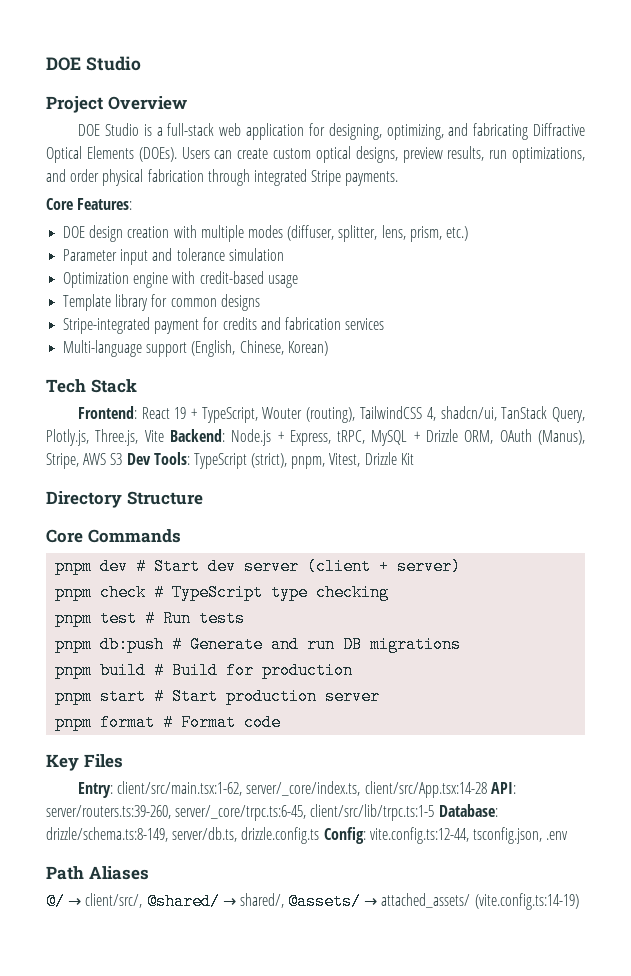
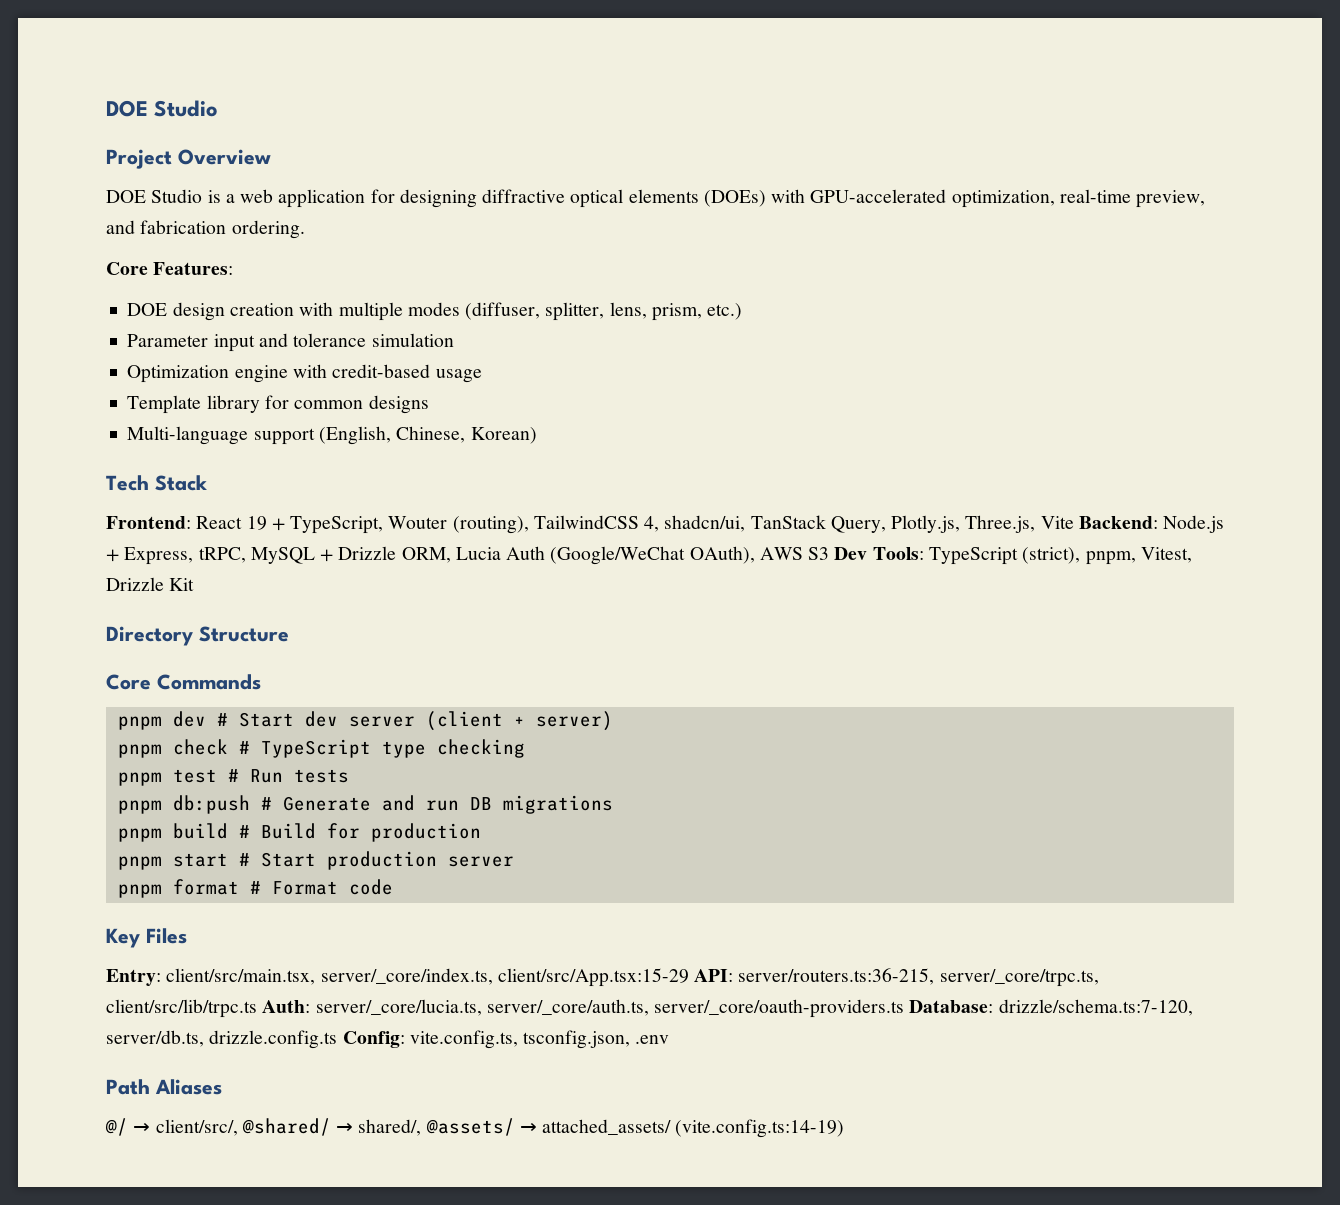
- DOE Studio is a full-stack web application for designing, optimizing, and fabricating Diffractive Optical Elements (DOEs). Users can create custom optical designs, preview results, run optimizations, and order physical fabrication through integrated Stripe payments.
+ DOE Studio is a web application for designing diffractive optical elements (DOEs) with GPU-accelerated optimization, real-time preview, and fabrication ordering.
- Stripe-integrated payment for credits and fabrication services
- Frontend: React 19 + TypeScript, Wouter (routing), TailwindCSS 4, shadcn/ui, TanStack Query, Plotly.js, Three.js, Vite Backend: Node.js + Express, tRPC, MySQL + Drizzle ORM, OAuth (Manus), Stripe, AWS S3 Dev Tools: TypeScript (strict), pnpm, Vitest, Drizzle Kit
+ Frontend: React 19 + TypeScript, Wouter (routing), TailwindCSS 4, shadcn/ui, TanStack Query, Plotly.js, Three.js, Vite Backend: Node.js + Express, tRPC, MySQL + Drizzle ORM, Lucia Auth (Google/WeChat OAuth), AWS S3 Dev Tools: TypeScript (strict), pnpm, Vitest, Drizzle Kit
- Entry: client/src/main.tsx:1-62, server/_core/index.ts, client/src/App.tsx:14-28 API: server/routers.ts:39-260, server/_core/trpc.ts:6-45, client/src/lib/trpc.ts:1-5 Database: drizzle/schema.ts:8-149, server/db.ts, drizzle.config.ts Config: vite.config.ts:12-44, tsconfig.json, .env
+ Entry: client/src/main.tsx, server/_core/index.ts, client/src/App.tsx:15-29 API: server/routers.ts:36-215, server/_core/trpc.ts, client/src/lib/trpc.ts Auth: server/_core/lucia.ts, server/_core/auth.ts, server/_core/oauth-providers.ts Database: drizzle/schema.ts:7-120, server/db.ts, drizzle.config.ts Config: vite.config.ts, tsconfig.json, .env

